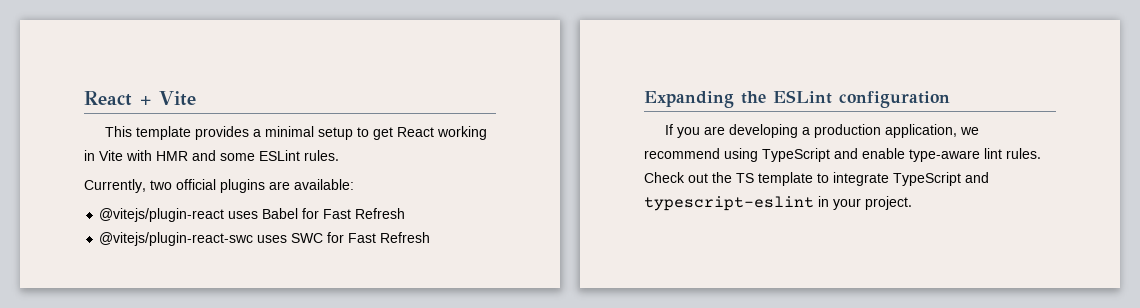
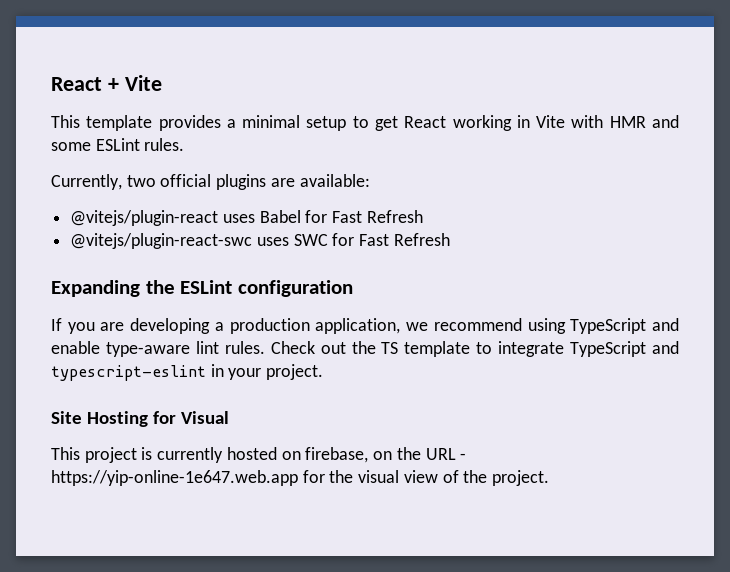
+ Site Hosting for Visual
+ This project is currently hosted on firebase, on the URL - https://yip-online-1e647.web.app for the visual view of the project.

